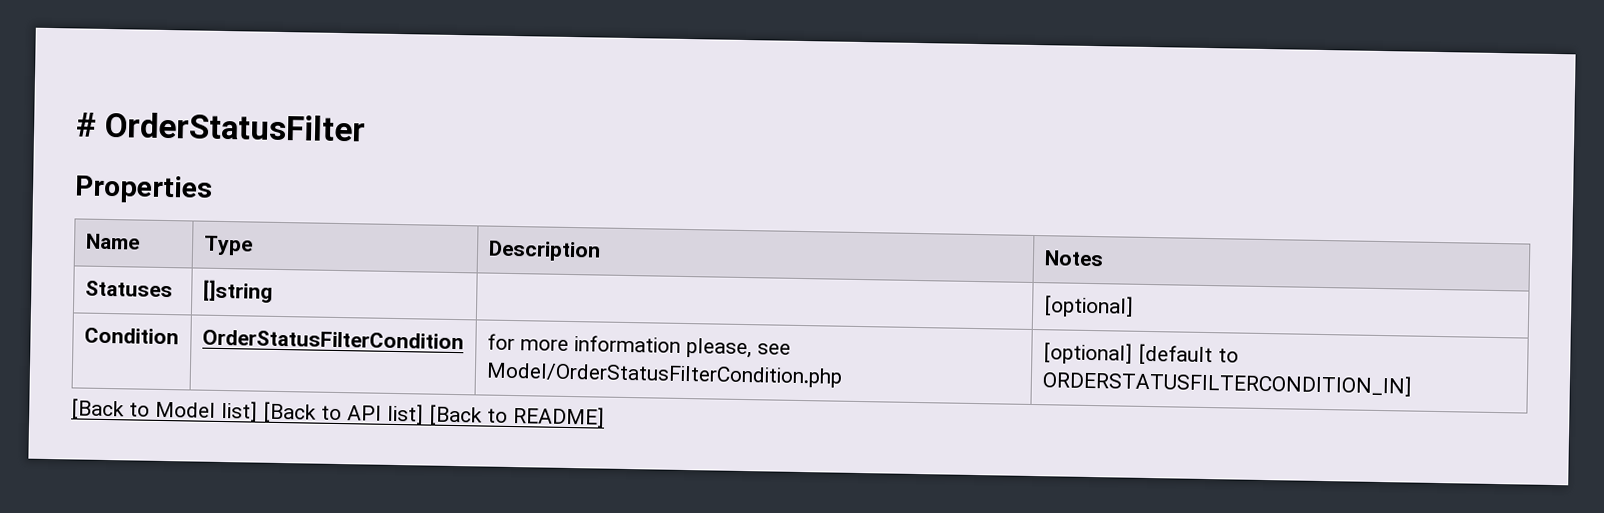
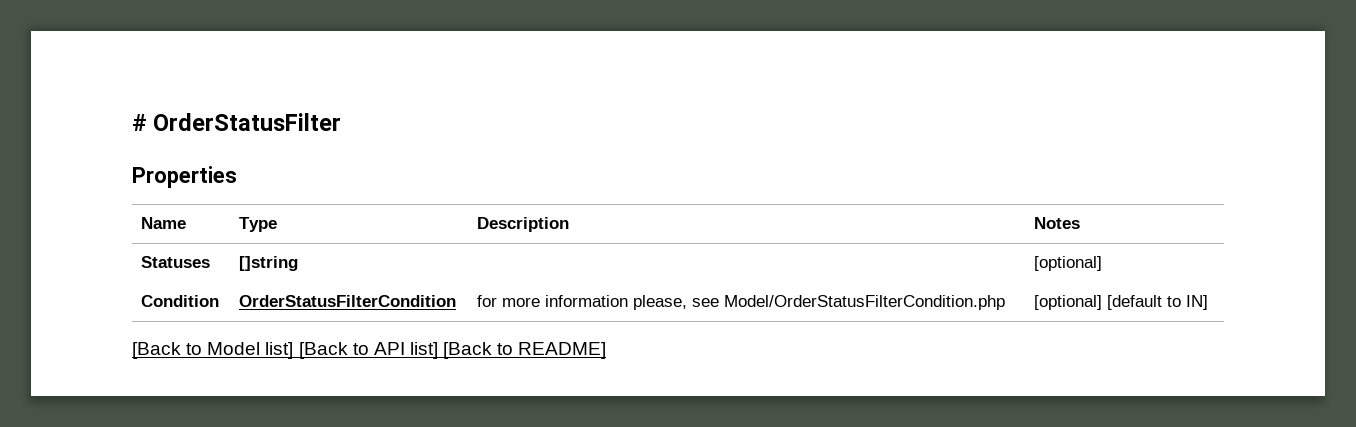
- Condition | OrderStatusFilterCondition | for more information please, see Model/OrderStatusFilterCondition.php | [optional] [default to ORDERSTATUSFILTERCONDITION_IN]
+ Condition | OrderStatusFilterCondition | for more information please, see Model/OrderStatusFilterCondition.php | [optional] [default to IN]

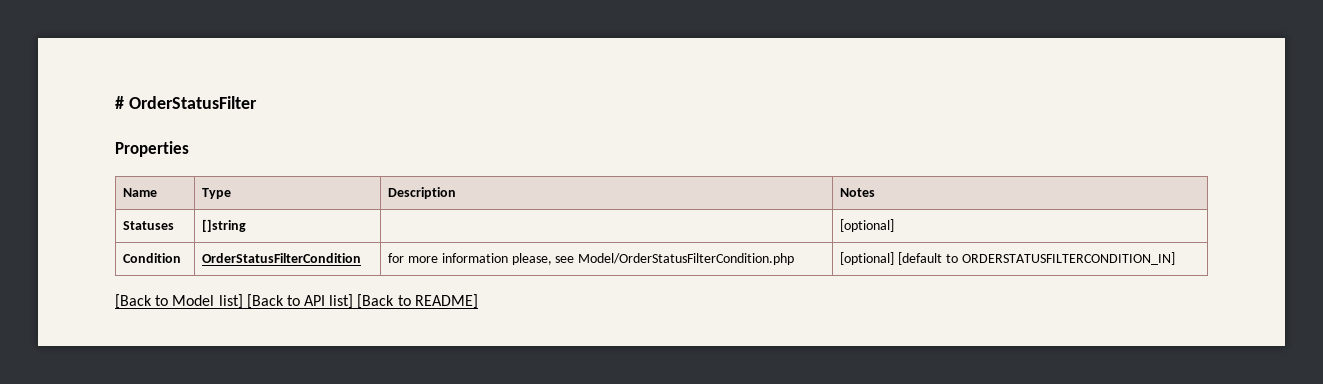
- Condition | OrderStatusFilterCondition | for more information please, see Model/OrderStatusFilterCondition.php | [optional] [default to IN]
+ Condition | OrderStatusFilterCondition | for more information please, see Model/OrderStatusFilterCondition.php | [optional] [default to ORDERSTATUSFILTERCONDITION_IN]

